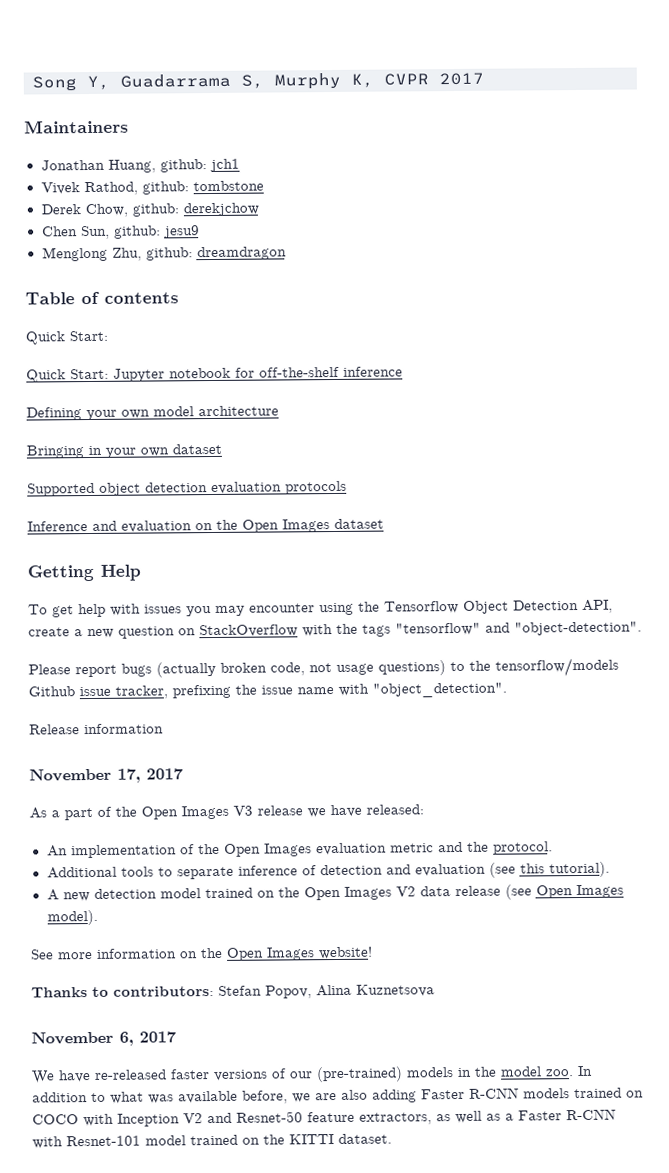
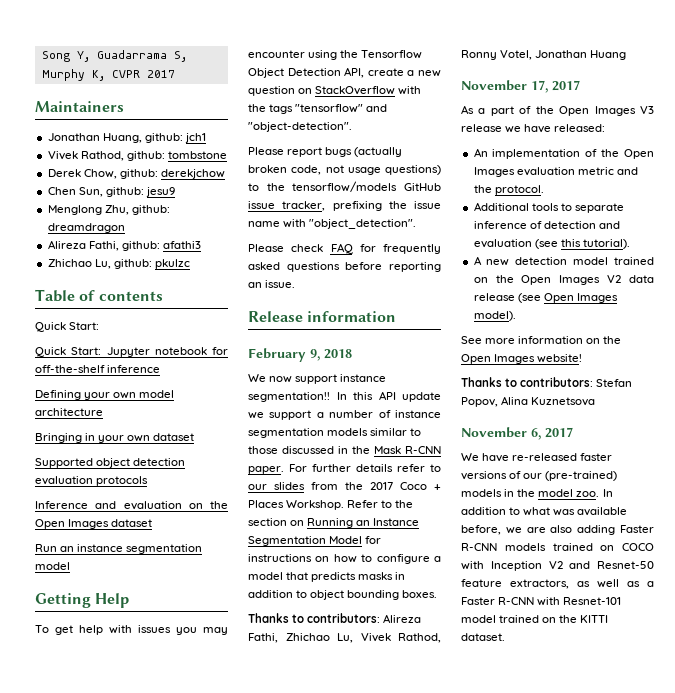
+ Alireza Fathi, github: afathi3
+ Zhichao Lu, github: pkulzc
+ Run an instance segmentation model
- Please report bugs (actually broken code, not usage questions) to the tensorflow/models Github issue tracker, prefixing the issue name with "object_detection".
+ Please report bugs (actually broken code, not usage questions) to the tensorflow/models GitHub issue tracker, prefixing the issue name with "object_detection".
+ Please check FAQ for frequently asked questions before reporting an issue.
  Release information
+ February 9, 2018
+ We now support instance segmentation!! In this API update we support a number of instance segmentation models similar to those discussed in the Mask R-CNN paper. For further details refer to our slides from the 2017 Coco + Places Workshop. Refer to the section on Running an Instance Segmentation Model for instructions on how to configure a model that predicts masks in addition to object bounding boxes.
+ Thanks to contributors: Alireza Fathi, Zhichao Lu, Vivek Rathod, Ronny Votel, Jonathan Huang

